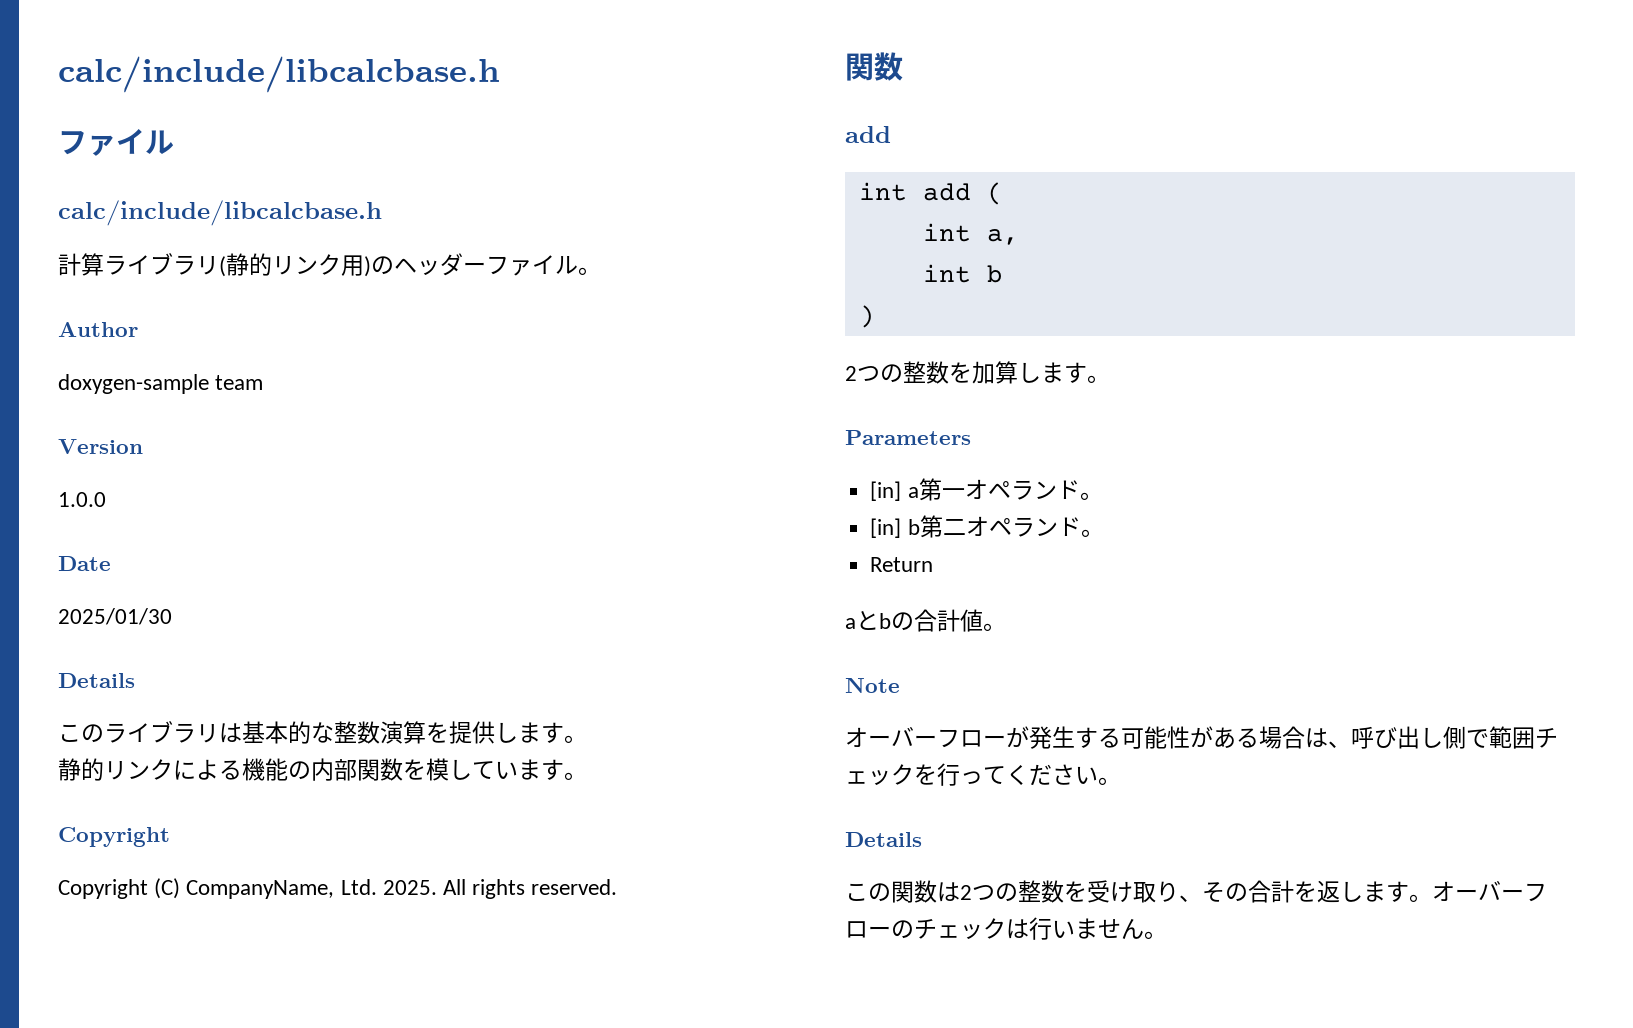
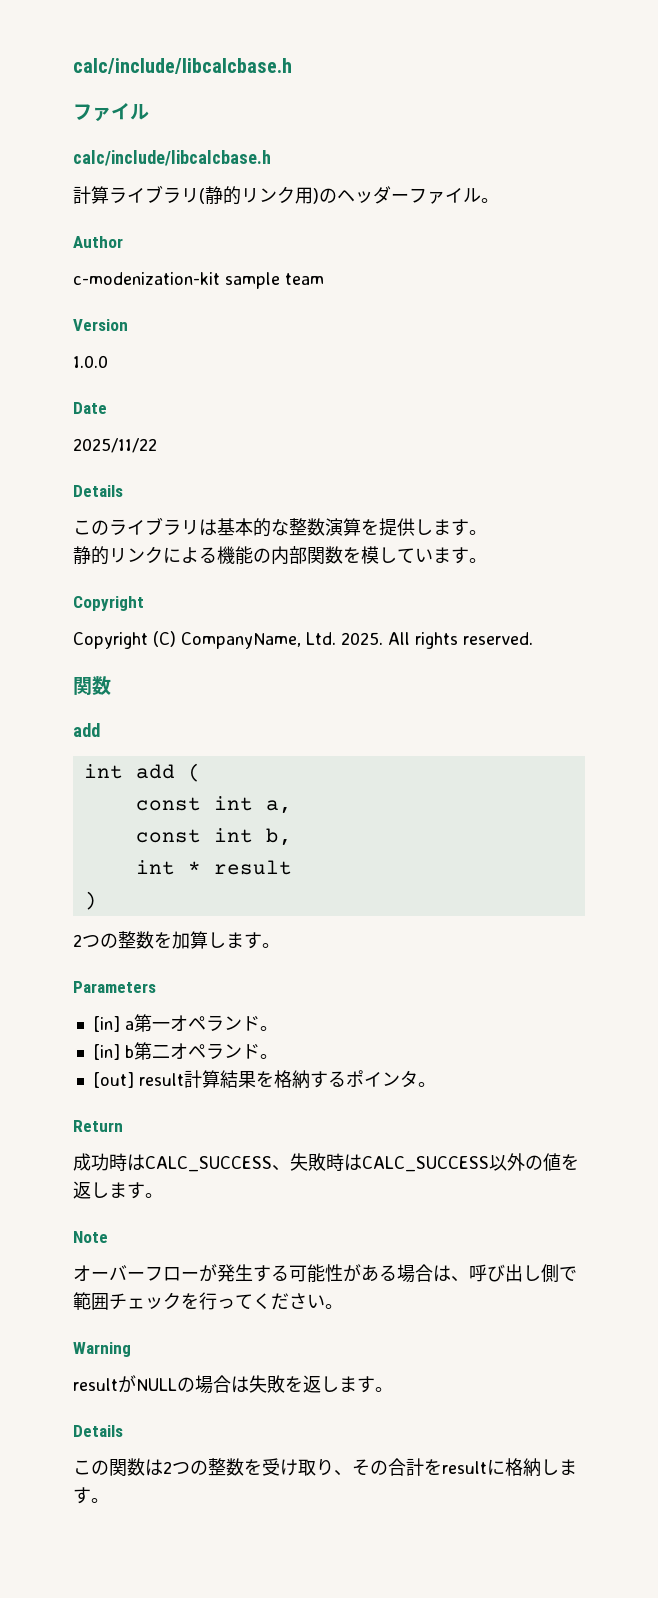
- doxygen-sample team
+ c-modenization-kit sample team
- 2025/01/30
+ 2025/11/22
- int a,
+ const int a,
- int b
+ const int b,
+ int * result
+ [out] result計算結果を格納するポインタ。
  Return
- aとbの合計値。
+ 成功時はCALC_SUCCESS、失敗時はCALC_SUCCESS以外の値を返します。
+ Warning
+ resultがNULLの場合は失敗を返します。
- この関数は2つの整数を受け取り、その合計を返します。オーバーフローのチェックは行いません。
+ この関数は2つの整数を受け取り、その合計をresultに格納します。

